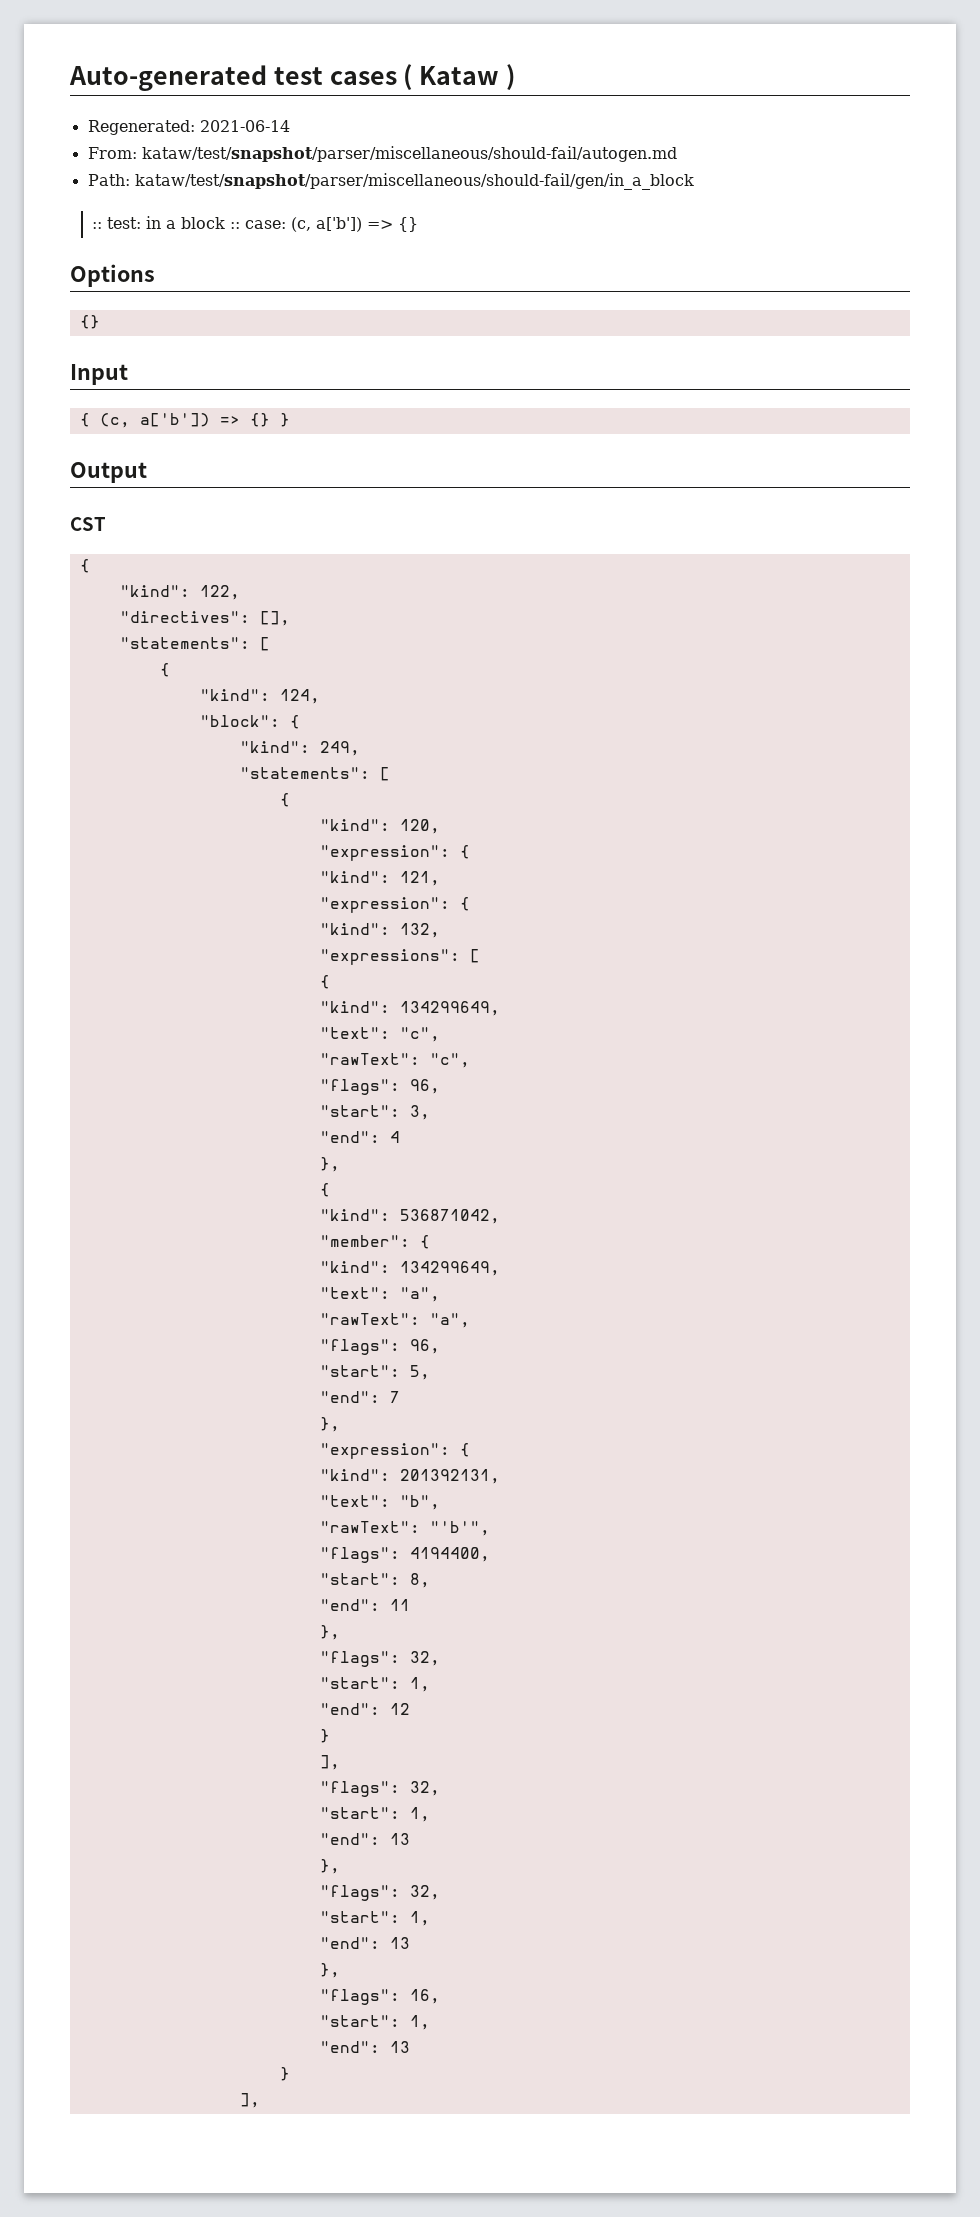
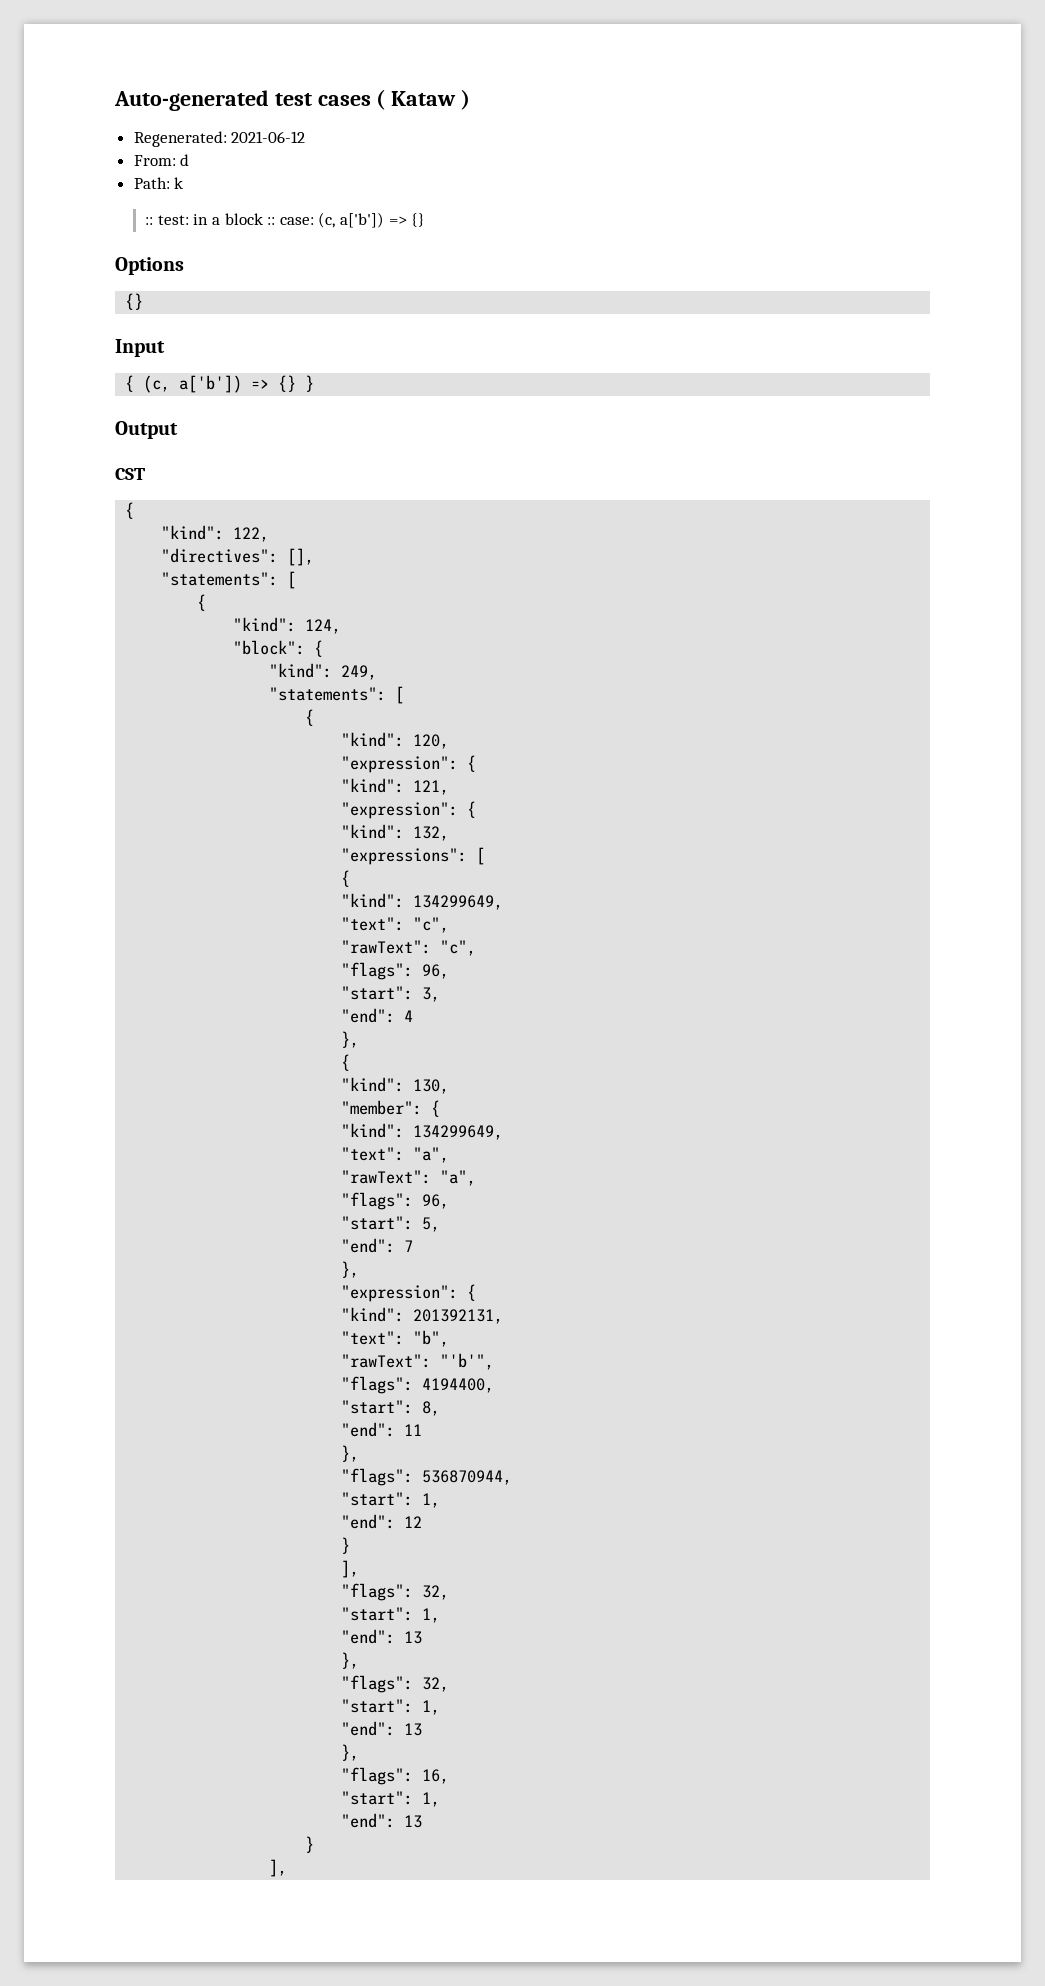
- Regenerated: 2021-06-14
+ Regenerated: 2021-06-12
- From: kataw/test/snapshot/parser/miscellaneous/should-fail/autogen.md
+ From: d
- Path: kataw/test/snapshot/parser/miscellaneous/should-fail/gen/in_a_block
+ Path: k
- "kind": 536871042,
+ "kind": 130,
  "end": 11
  },
- "flags": 32,
+ "flags": 536870944,

